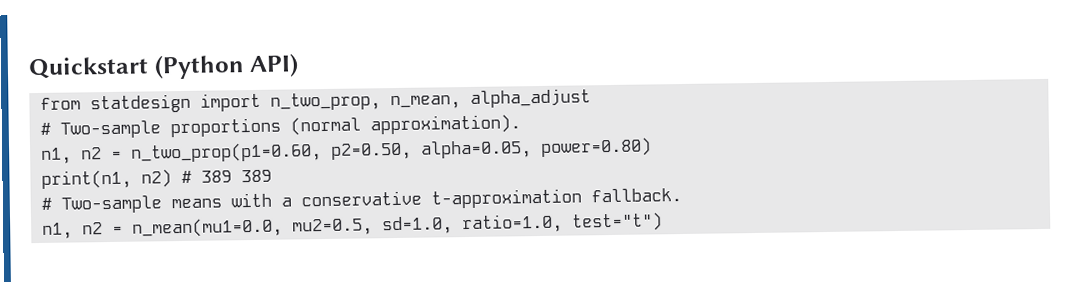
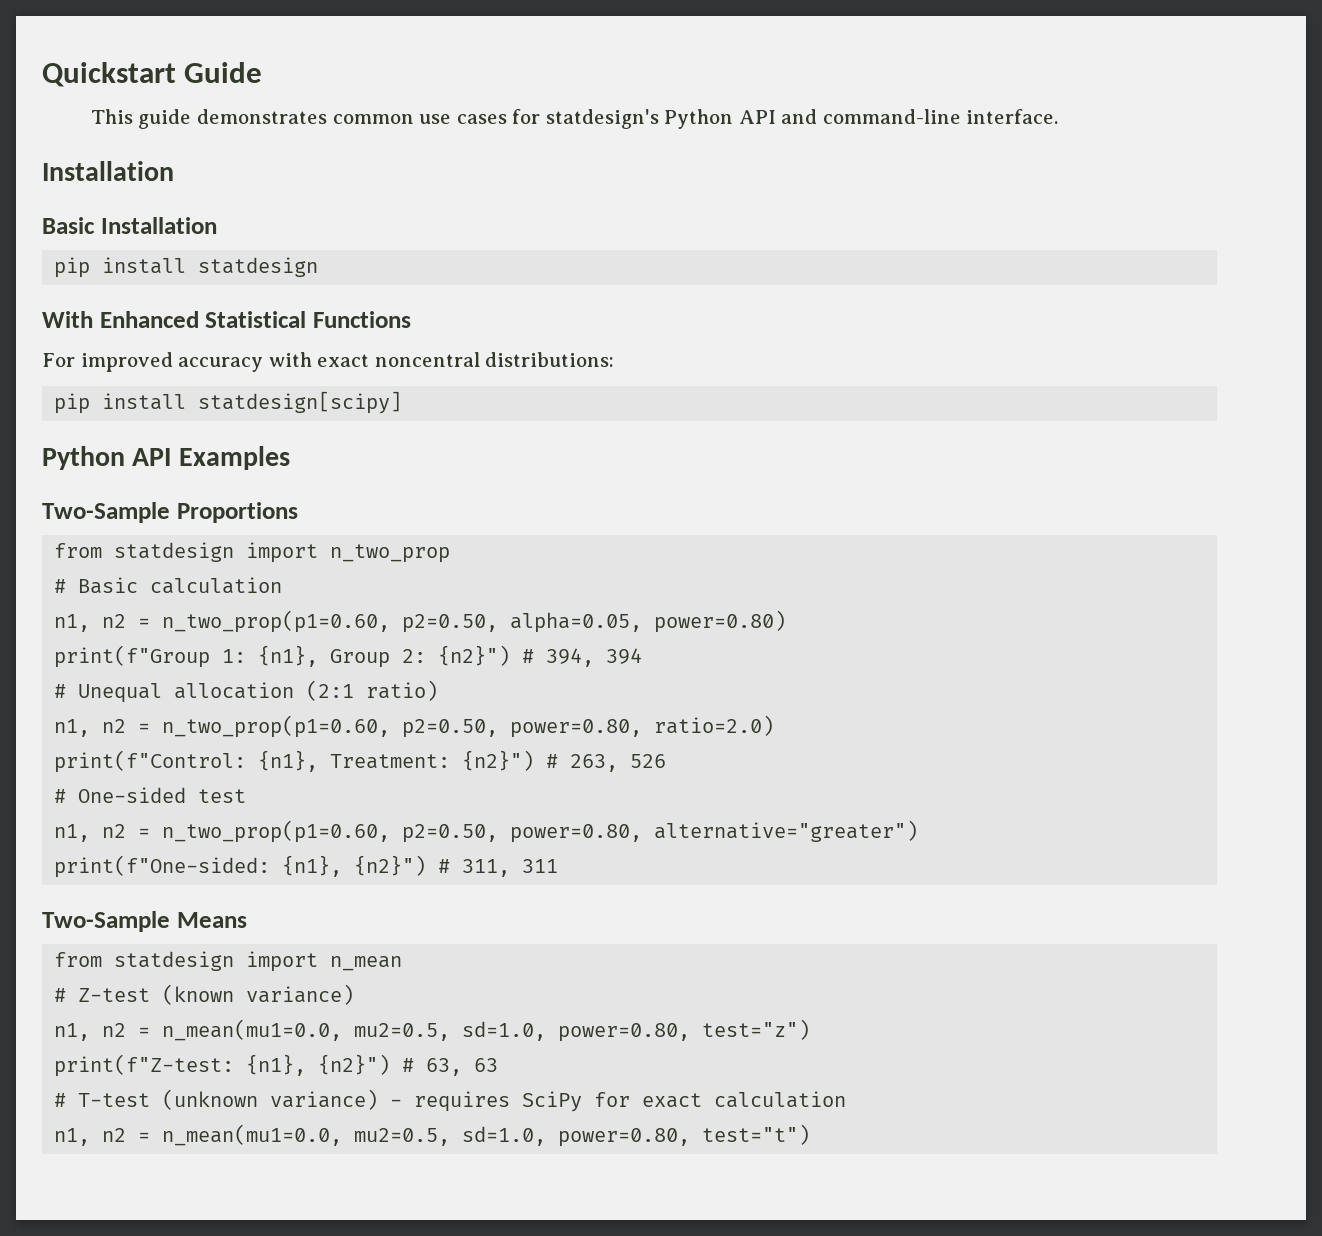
- Quickstart (Python API)
- from statdesign import n_two_prop, n_mean, alpha_adjust
- # Two-sample proportions (normal approximation).
+ Quickstart Guide
+ This guide demonstrates common use cases for statdesign's Python API and command-line interface.
+ Installation
+ Basic Installation
+ pip install statdesign
+ With Enhanced Statistical Functions
+ For improved accuracy with exact noncentral distributions:
+ pip install statdesign[scipy]
+ Python API Examples
+ Two-Sample Proportions
+ from statdesign import n_two_prop
+ # Basic calculation
- print(n1, n2) # 389 389
- # Two-sample means with a conservative t-approximation fallback.
- n1, n2 = n_mean(mu1=0.0, mu2=0.5, sd=1.0, ratio=1.0, test="t")
+ print(f"Group 1: {n1}, Group 2: {n2}") # 394, 394
+ # Unequal allocation (2:1 ratio)
+ n1, n2 = n_two_prop(p1=0.60, p2=0.50, power=0.80, ratio=2.0)
+ print(f"Control: {n1}, Treatment: {n2}") # 263, 526
+ # One-sided test
+ n1, n2 = n_two_prop(p1=0.60, p2=0.50, power=0.80, alternative="greater")
+ print(f"One-sided: {n1}, {n2}") # 311, 311
+ Two-Sample Means
+ from statdesign import n_mean
+ # Z-test (known variance)
+ n1, n2 = n_mean(mu1=0.0, mu2=0.5, sd=1.0, power=0.80, test="z")
+ print(f"Z-test: {n1}, {n2}") # 63, 63
+ # T-test (unknown variance) - requires SciPy for exact calculation
+ n1, n2 = n_mean(mu1=0.0, mu2=0.5, sd=1.0, power=0.80, test="t")

